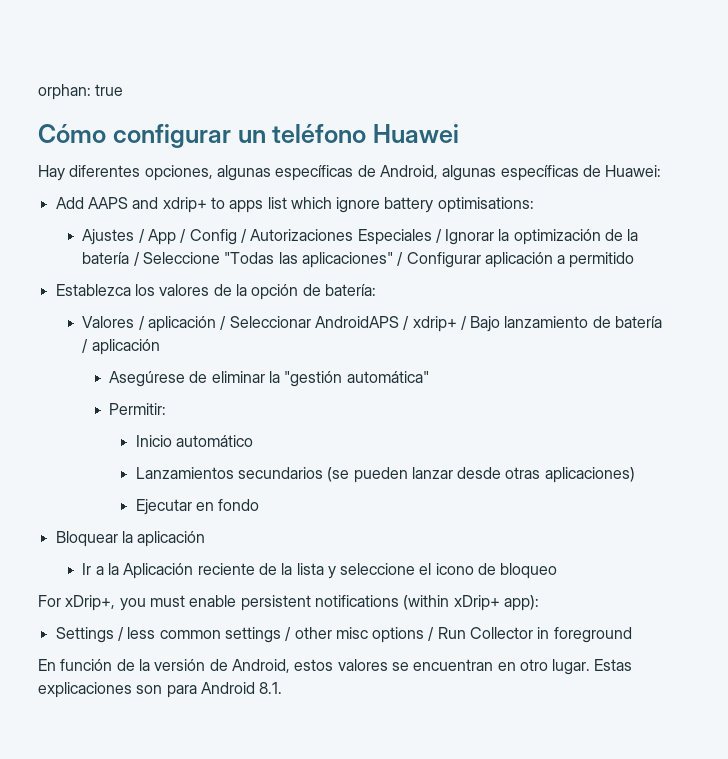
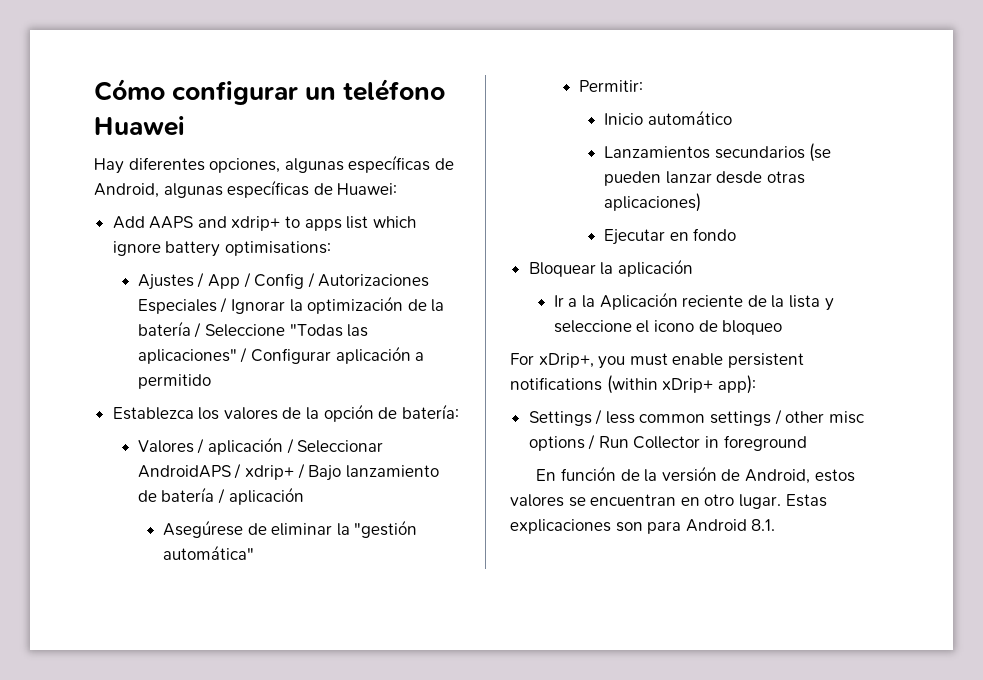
- orphan: true

